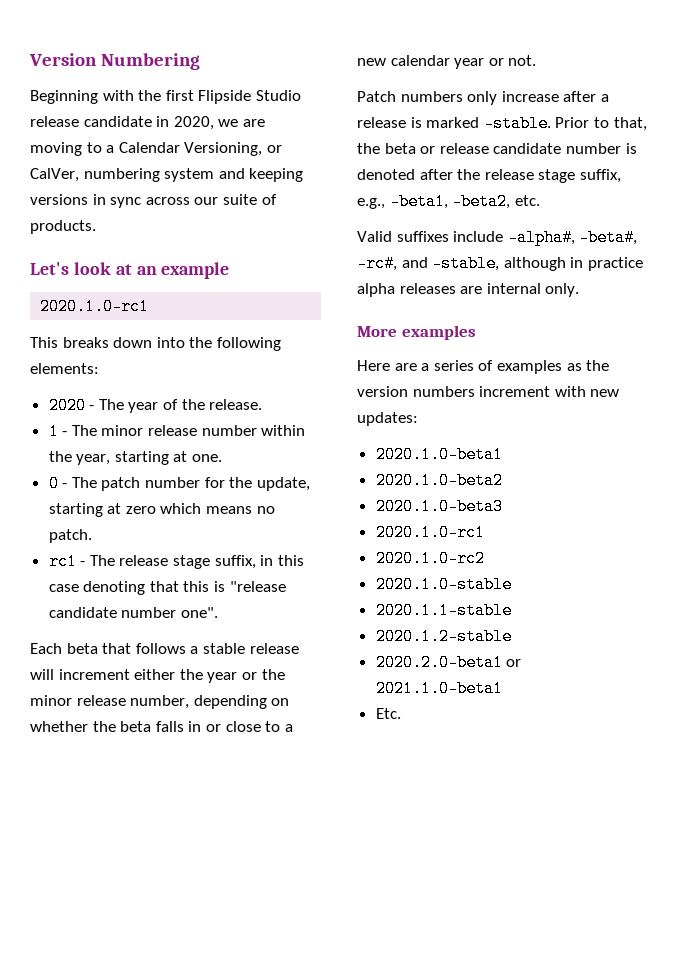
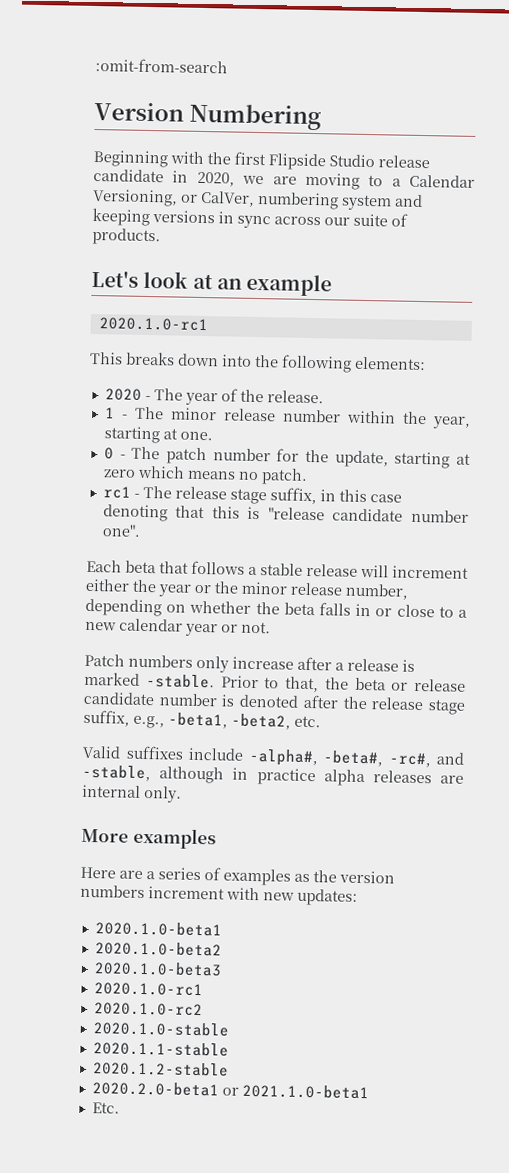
+ :omit-from-search

